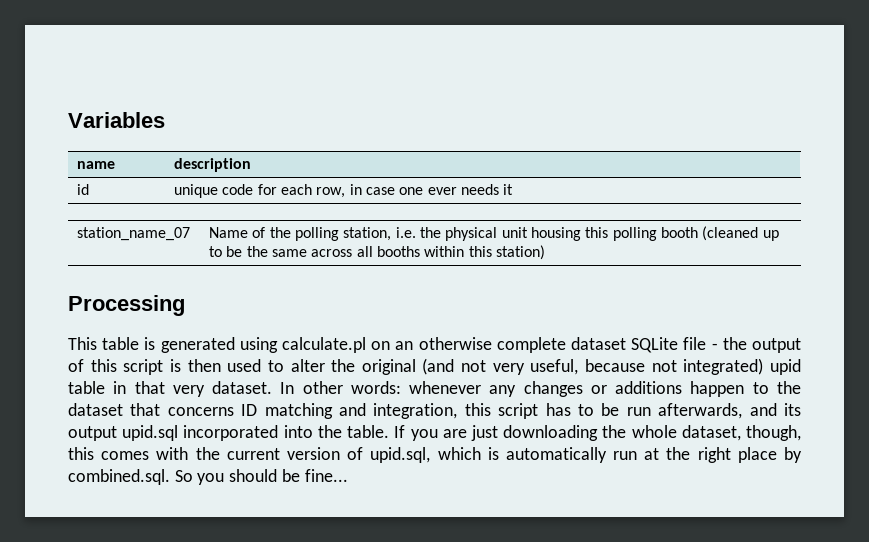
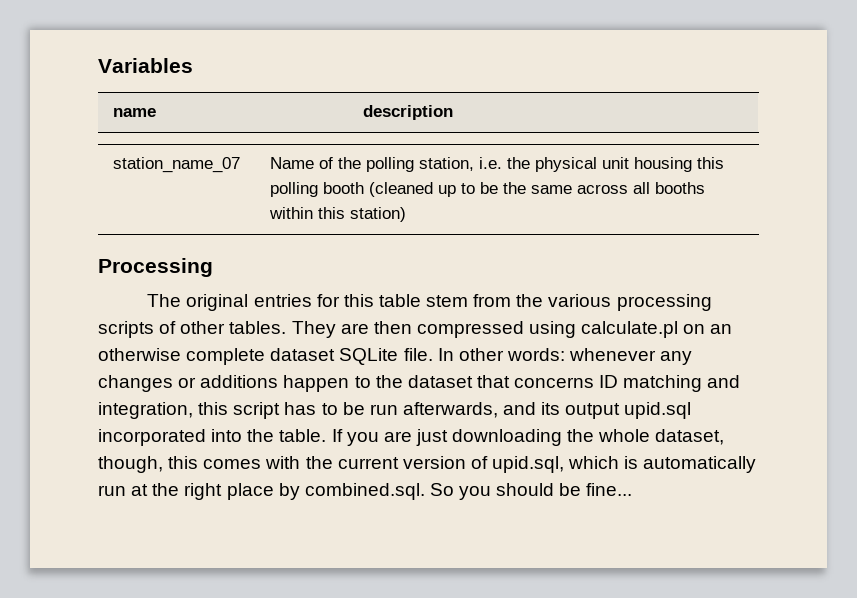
- id | unique code for each row, in case one ever needs it
- This table is generated using calculate.pl on an otherwise complete dataset SQLite file - the output of this script is then used to alter the original (and not very useful, because not integrated) upid table in that very dataset.
+ The original entries for this table stem from the various processing scripts of other tables. They are then compressed using calculate.pl on an otherwise complete dataset SQLite file.

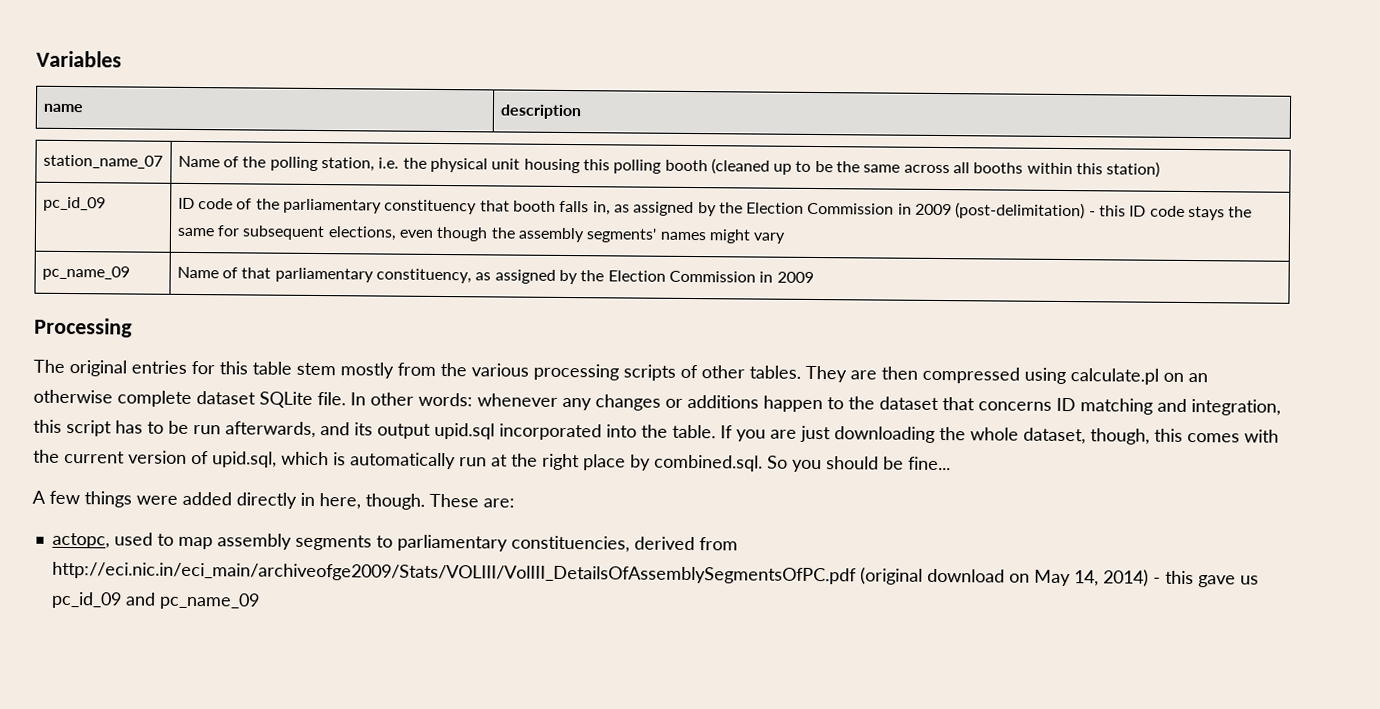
+ pc_id_09 | ID code of the parliamentary constituency that booth falls in, as assigned by the Election Commission in 2009 (post-delimitation) - this ID code stays the same for subsequent elections, even though the assembly segments' names might vary
+ pc_name_09 | Name of that parliamentary constituency, as assigned by the Election Commission in 2009
- The original entries for this table stem from the various processing scripts of other tables.
+ The original entries for this table stem mostly from the various processing scripts of other tables.
+ A few things were added directly in here, though. These are:
+ actopc, used to map assembly segments to parliamentary constituencies, derived from http://eci.nic.in/eci_main/archiveofge2009/Stats/VOLIII/VolIII_DetailsOfAssemblySegmentsOfPC.pdf (original download on May 14, 2014) - this gave us pc_id_09 and pc_name_09

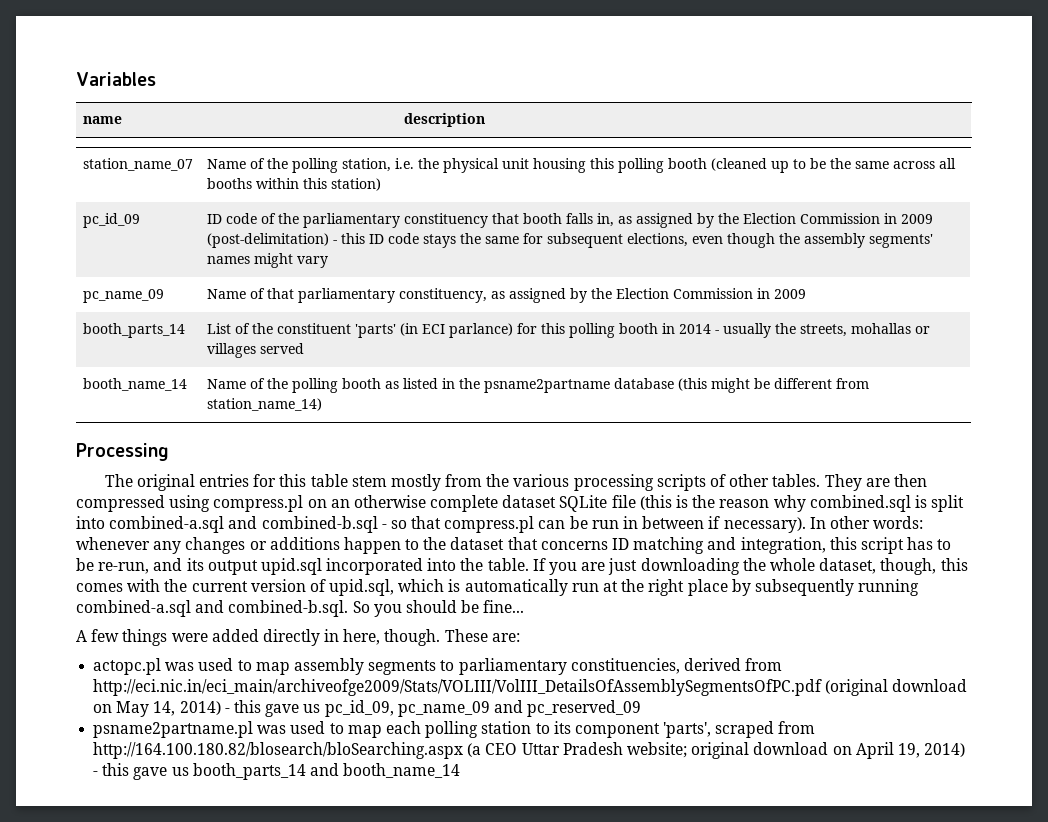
+ booth_parts_14 | List of the constituent 'parts' (in ECI parlance) for this polling booth in 2014 - usually the streets, mohallas or villages served
+ booth_name_14 | Name of the polling booth as listed in the psname2partname database (this might be different from station_name_14)
- They are then compressed using calculate.pl on an otherwise complete dataset SQLite file.
+ They are then compressed using compress.pl on an otherwise complete dataset SQLite file (this is the reason why combined.sql is split into combined-a.sql and combined-b.sql - so that compress.pl can be run in between if necessary).
- In other words: whenever any changes or additions happen to the dataset that concerns ID matching and integration, this script has to be run afterwards, and its output upid.sql incorporated into the table.
+ In other words: whenever any changes or additions happen to the dataset that concerns ID matching and integration, this script has to be re-run, and its output upid.sql incorporated into the table.
- If you are just downloading the whole dataset, though, this comes with the current version of upid.sql, which is automatically run at the right place by combined.sql. So you should be fine...
+ If you are just downloading the whole dataset, though, this comes with the current version of upid.sql, which is automatically run at the right place by subsequently running combined-a.sql and combined-b.sql. So you should be fine...
- actopc, used to map assembly segments to parliamentary constituencies, derived from http://eci.nic.in/eci_main/archiveofge2009/Stats/VOLIII/VolIII_DetailsOfAssemblySegmentsOfPC.pdf (original download on May 14, 2014) - this gave us pc_id_09 and pc_name_09
+ actopc.pl was used to map assembly segments to parliamentary constituencies, derived from http://eci.nic.in/eci_main/archiveofge2009/Stats/VOLIII/VolIII_DetailsOfAssemblySegmentsOfPC.pdf (original download on May 14, 2014) - this gave us pc_id_09, pc_name_09 and pc_reserved_09
+ psname2partname.pl was used to map each polling station to its component 'parts', scraped from http://164.100.180.82/blosearch/bloSearching.aspx (a CEO Uttar Pradesh website; original download on April 19, 2014) - this gave us booth_parts_14 and booth_name_14

